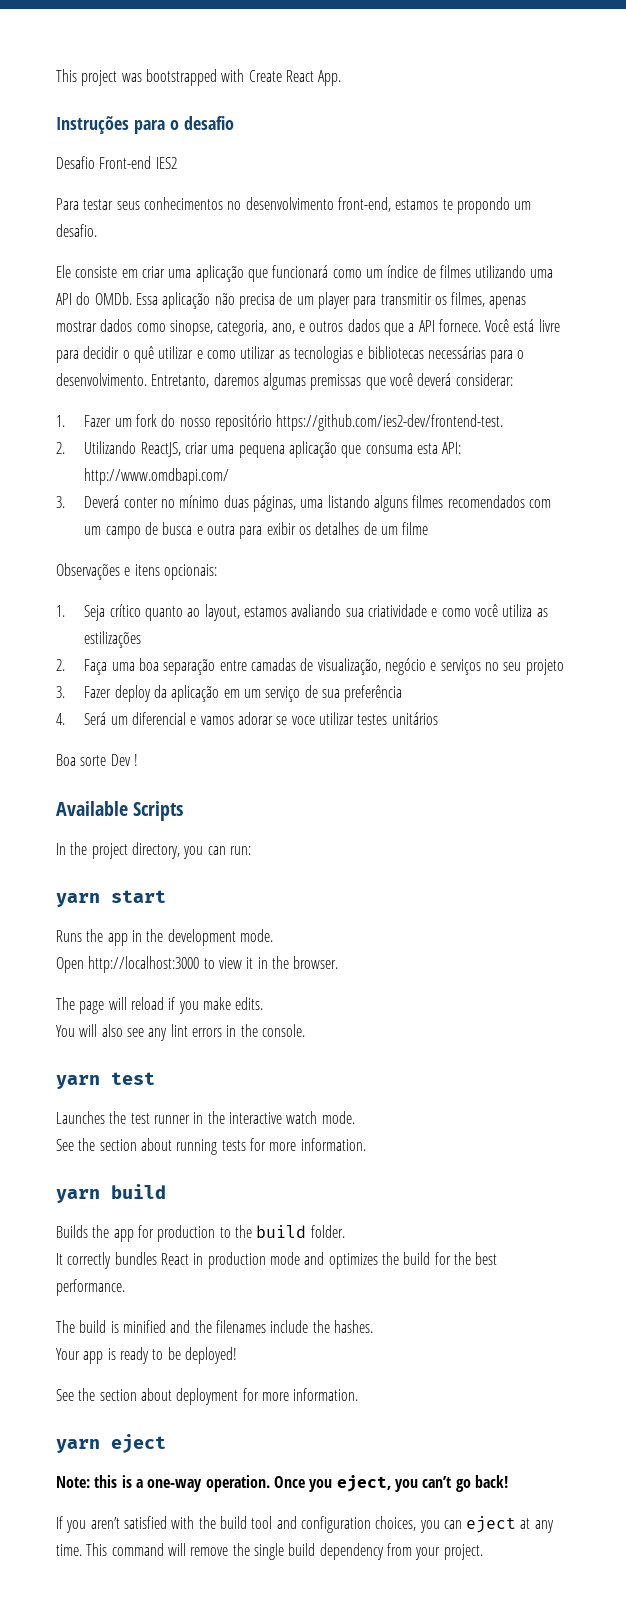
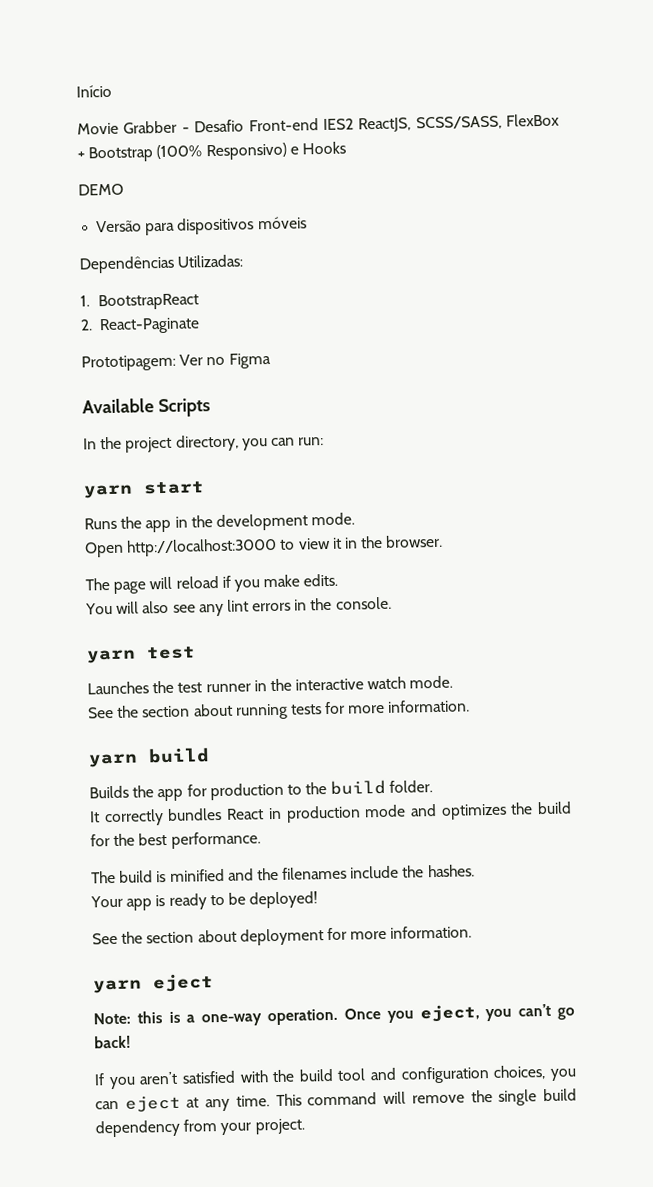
- This project was bootstrapped with Create React App.
- Instruções para o desafio
- Desafio Front-end IES2
- Para testar seus conhecimentos no desenvolvimento front-end, estamos te propondo um desafio.
- Ele consiste em criar uma aplicação que funcionará como um índice de filmes utilizando uma API do OMDb. Essa aplicação não precisa de um player para transmitir os filmes, apenas mostrar dados como sinopse, categoria, ano, e outros dados que a API fornece. Você está livre para decidir o quê utilizar e como utilizar as tecnologias e bibliotecas necessárias para o desenvolvimento. Entretanto, daremos algumas premissas que você deverá considerar:
- 1. Fazer um fork do nosso repositório https://github.com/ies2-dev/frontend-test.
- 2. Utilizando ReactJS, criar uma pequena aplicação que consuma esta API: http://www.omdbapi.com/
- 3. Deverá conter no mínimo duas páginas, uma listando alguns filmes recomendados com um campo de busca e outra para exibir os detalhes de um filme
- Observações e itens opcionais:
- 1. Seja crítico quanto ao layout, estamos avaliando sua criatividade e como você utiliza as estilizações
- 2. Faça uma boa separação entre camadas de visualização, negócio e serviços no seu projeto
- 3. Fazer deploy da aplicação em um serviço de sua preferência
- 4. Será um diferencial e vamos adorar se voce utilizar testes unitários
- Boa sorte Dev !
+ Início
+ Movie Grabber - Desafio Front-end IES2 ReactJS, SCSS/SASS, FlexBox + Bootstrap (100% Responsivo) e Hooks
+ DEMO
+ Versão para dispositivos móveis
+ Dependências Utilizadas:
+ 1. BootstrapReact
+ 2. React-Paginate
+ Prototipagem: Ver no Figma

